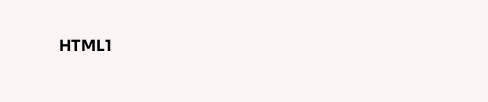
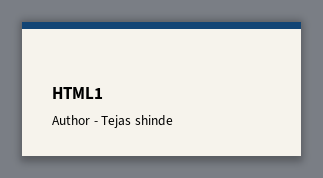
+ Author - Tejas shinde

